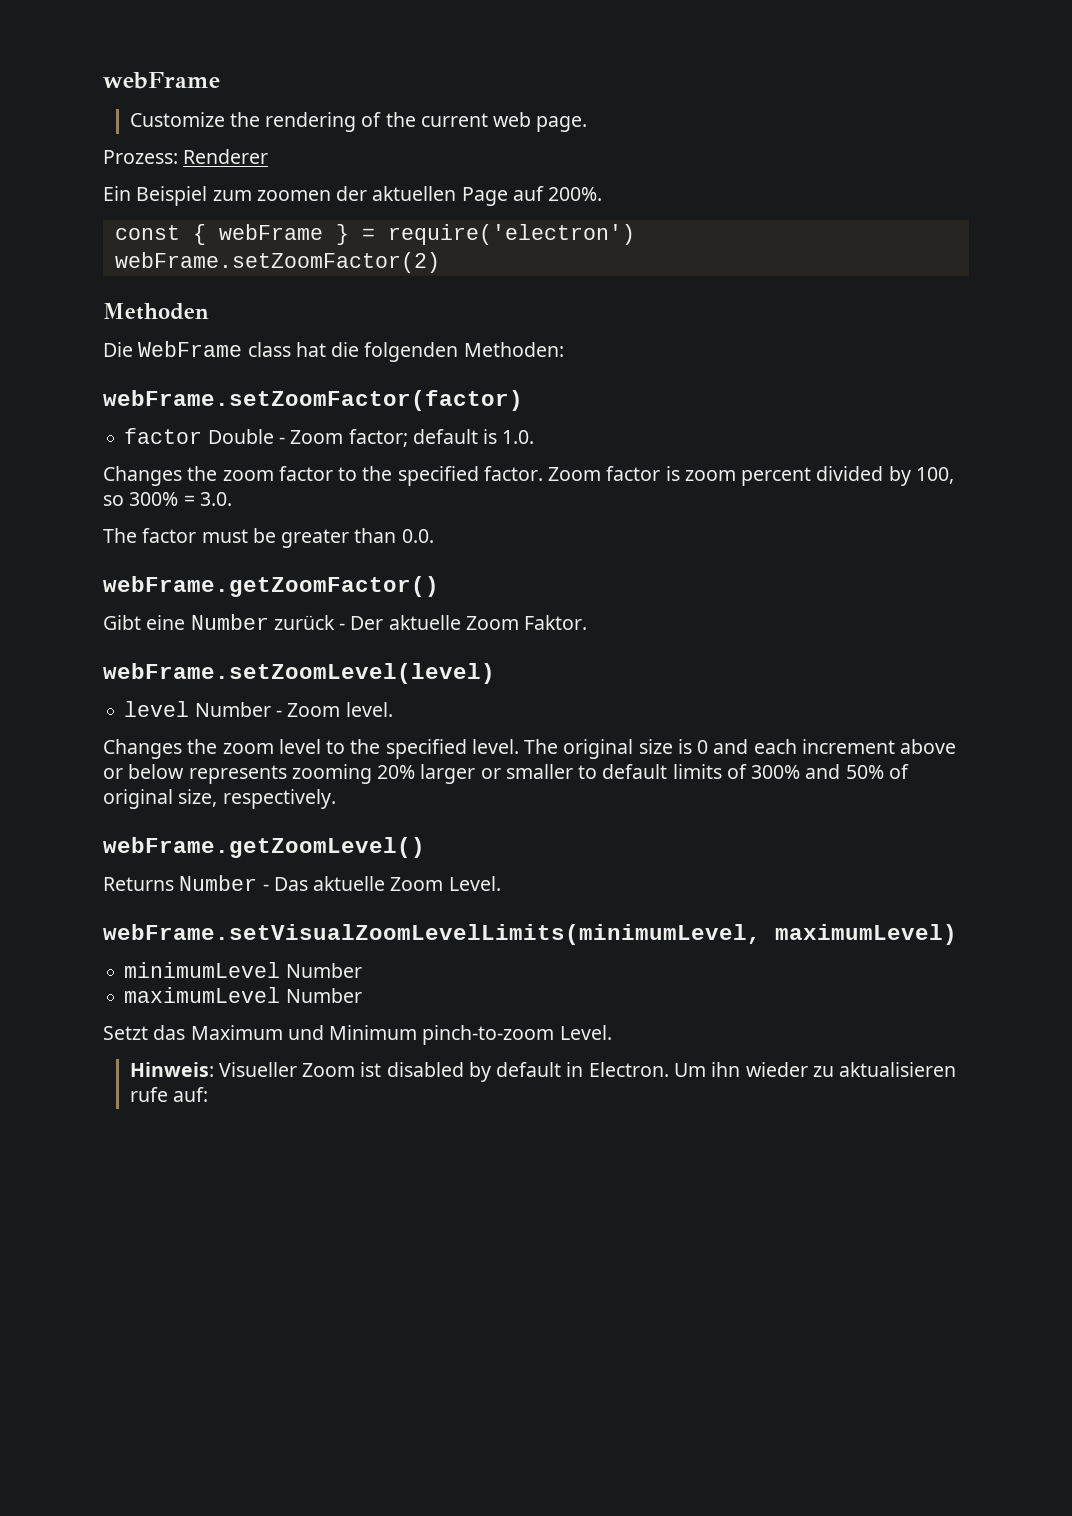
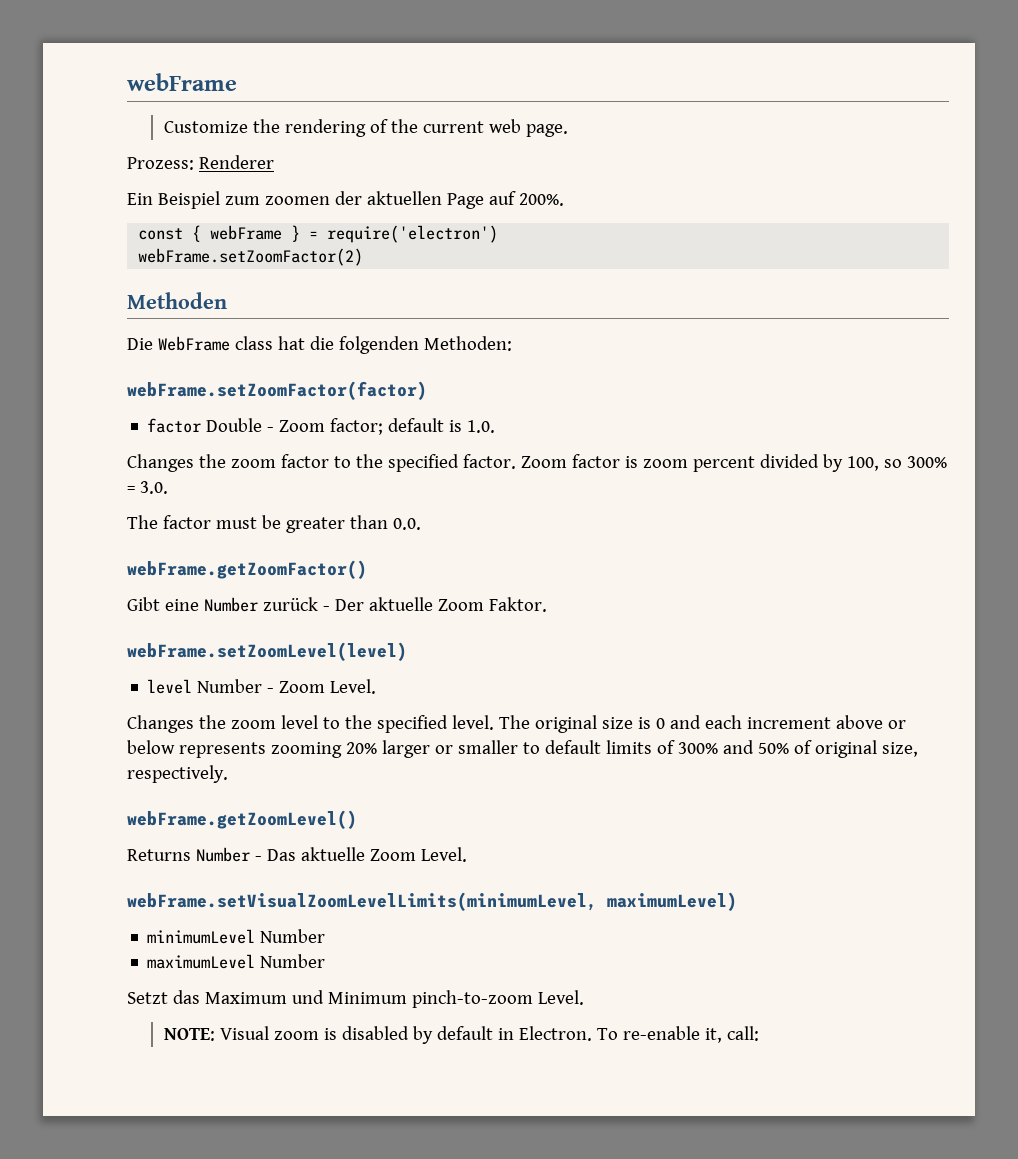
- level Number - Zoom level.
+ level Number - Zoom Level.
- Hinweis: Visueller Zoom ist disabled by default in Electron.
+ NOTE: Visual zoom is disabled by default in Electron.
- Um ihn wieder zu aktualisieren rufe auf:
+ To re-enable it, call:

